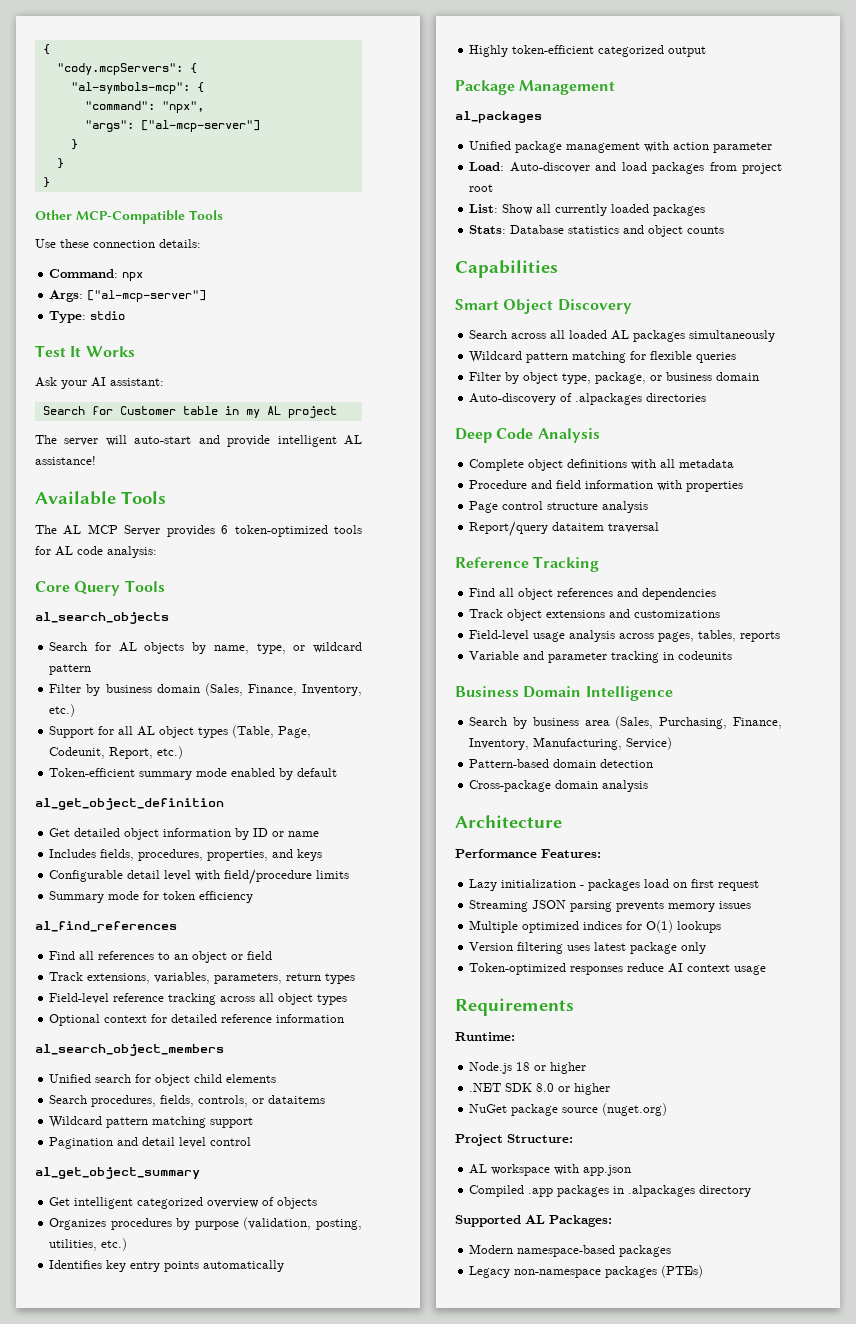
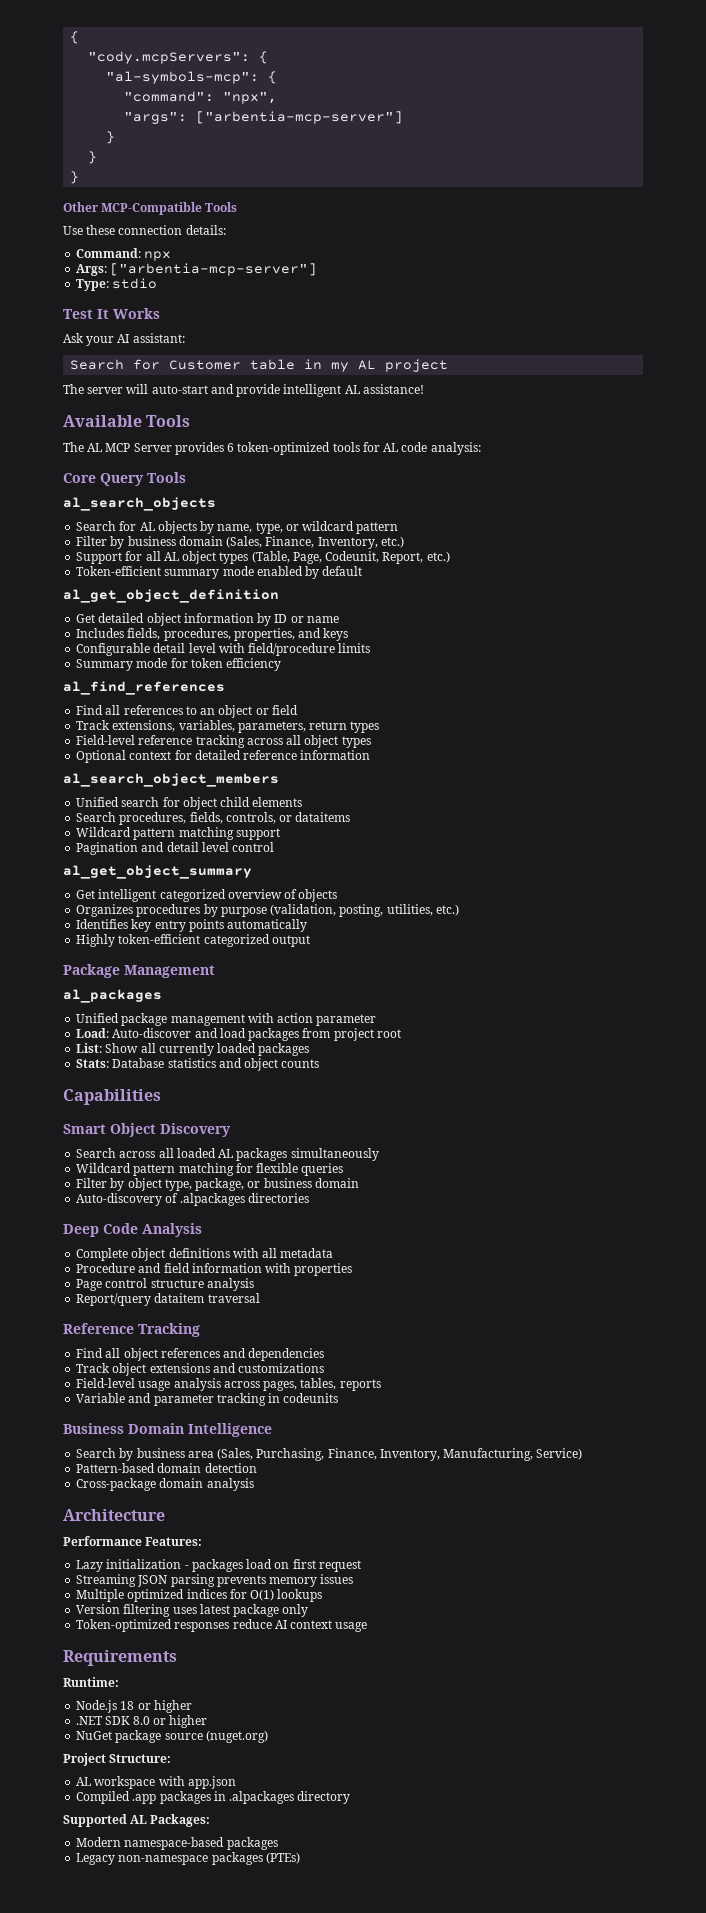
- "args": ["al-mcp-server"]
+ "args": ["arbentia-mcp-server"]
- Args: ["al-mcp-server"]
+ Args: ["arbentia-mcp-server"]

